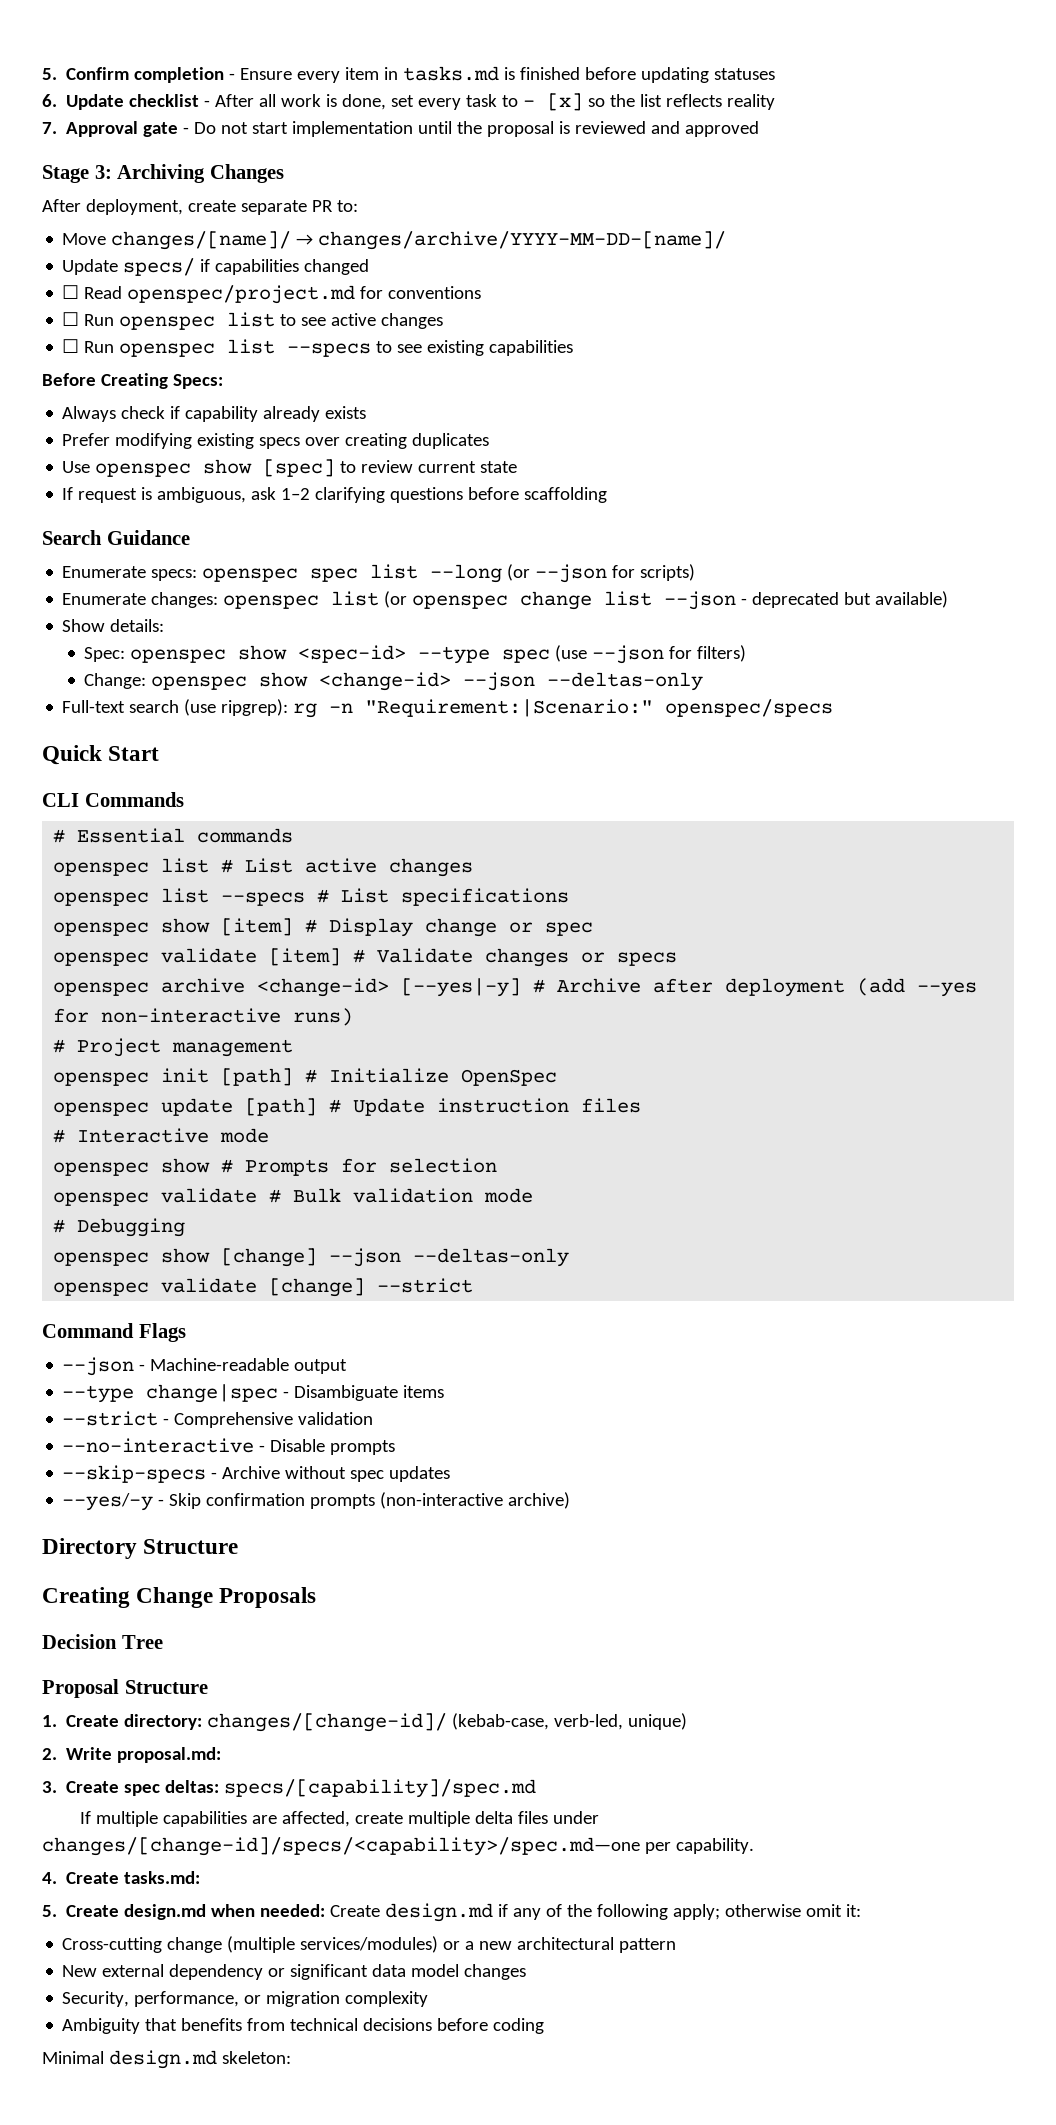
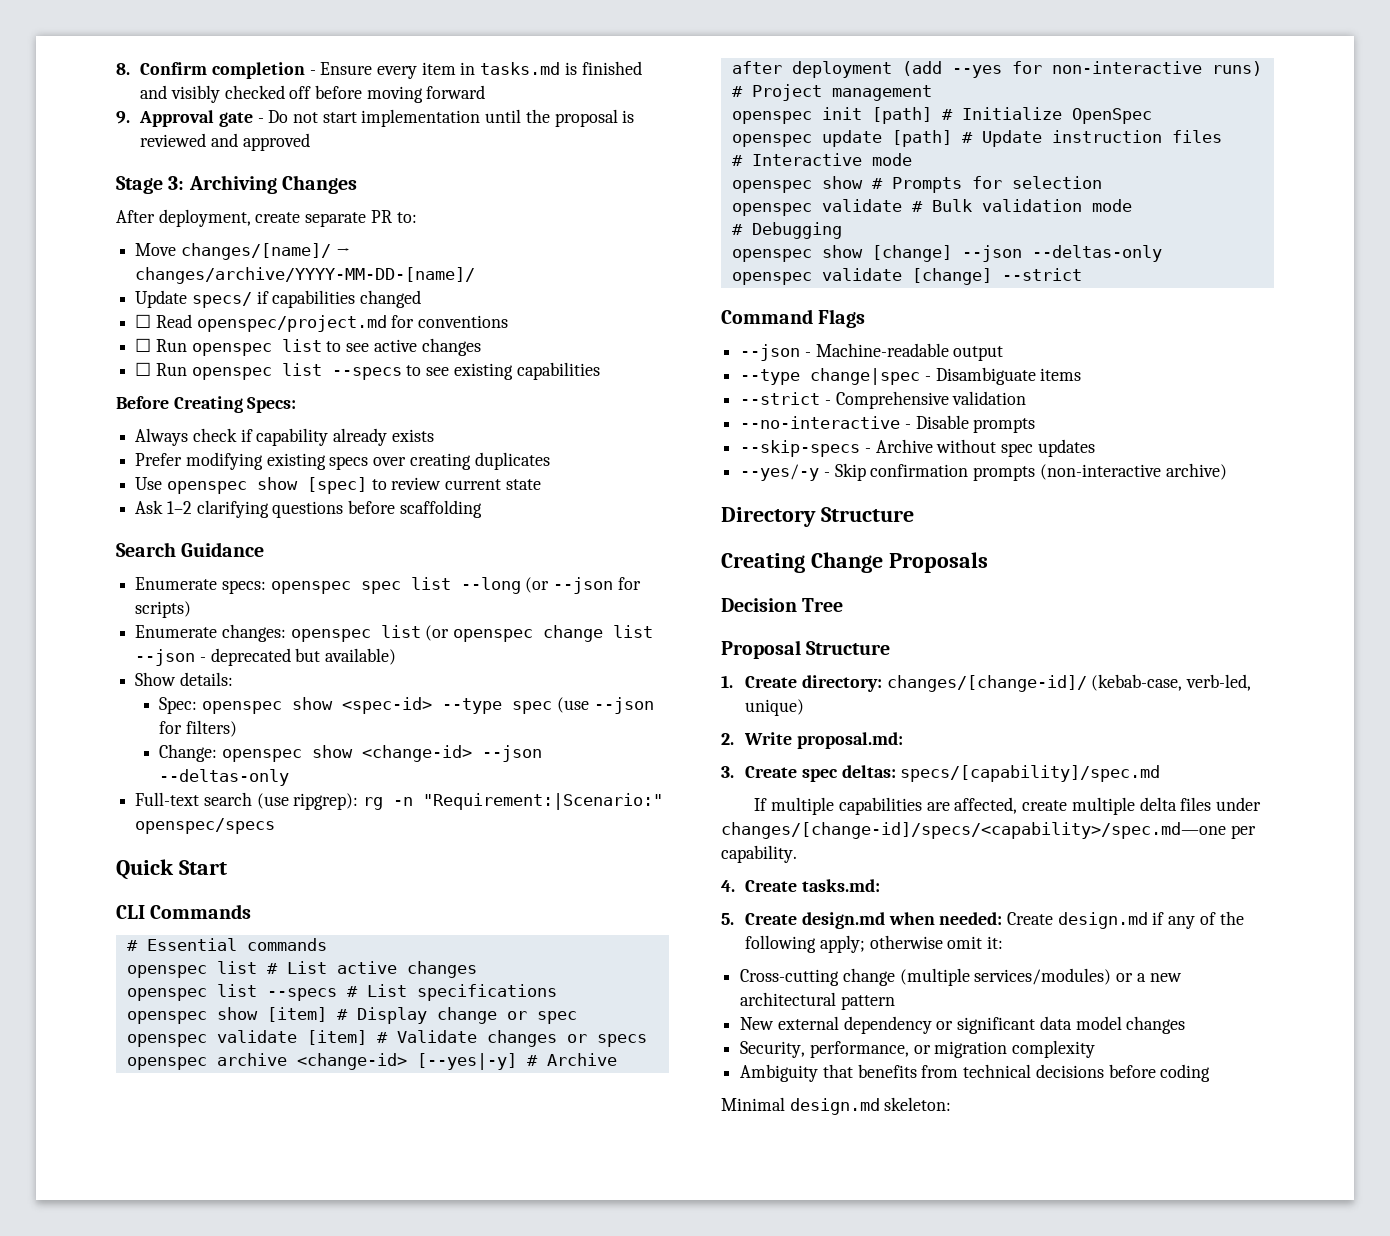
- 5. Confirm completion - Ensure every item in tasks.md is finished before updating statuses
- 6. Update checklist - After all work is done, set every task to - [x] so the list reflects reality
- 7. Approval gate - Do not start implementation until the proposal is reviewed and approved
+ 8. Confirm completion - Ensure every item in tasks.md is finished and visibly checked off before moving forward
+ 9. Approval gate - Do not start implementation until the proposal is reviewed and approved
- If request is ambiguous, ask 1–2 clarifying questions before scaffolding
+ Ask 1–2 clarifying questions before scaffolding

